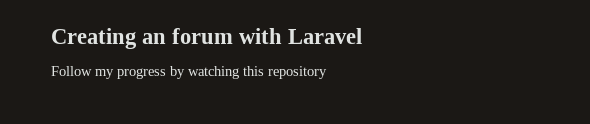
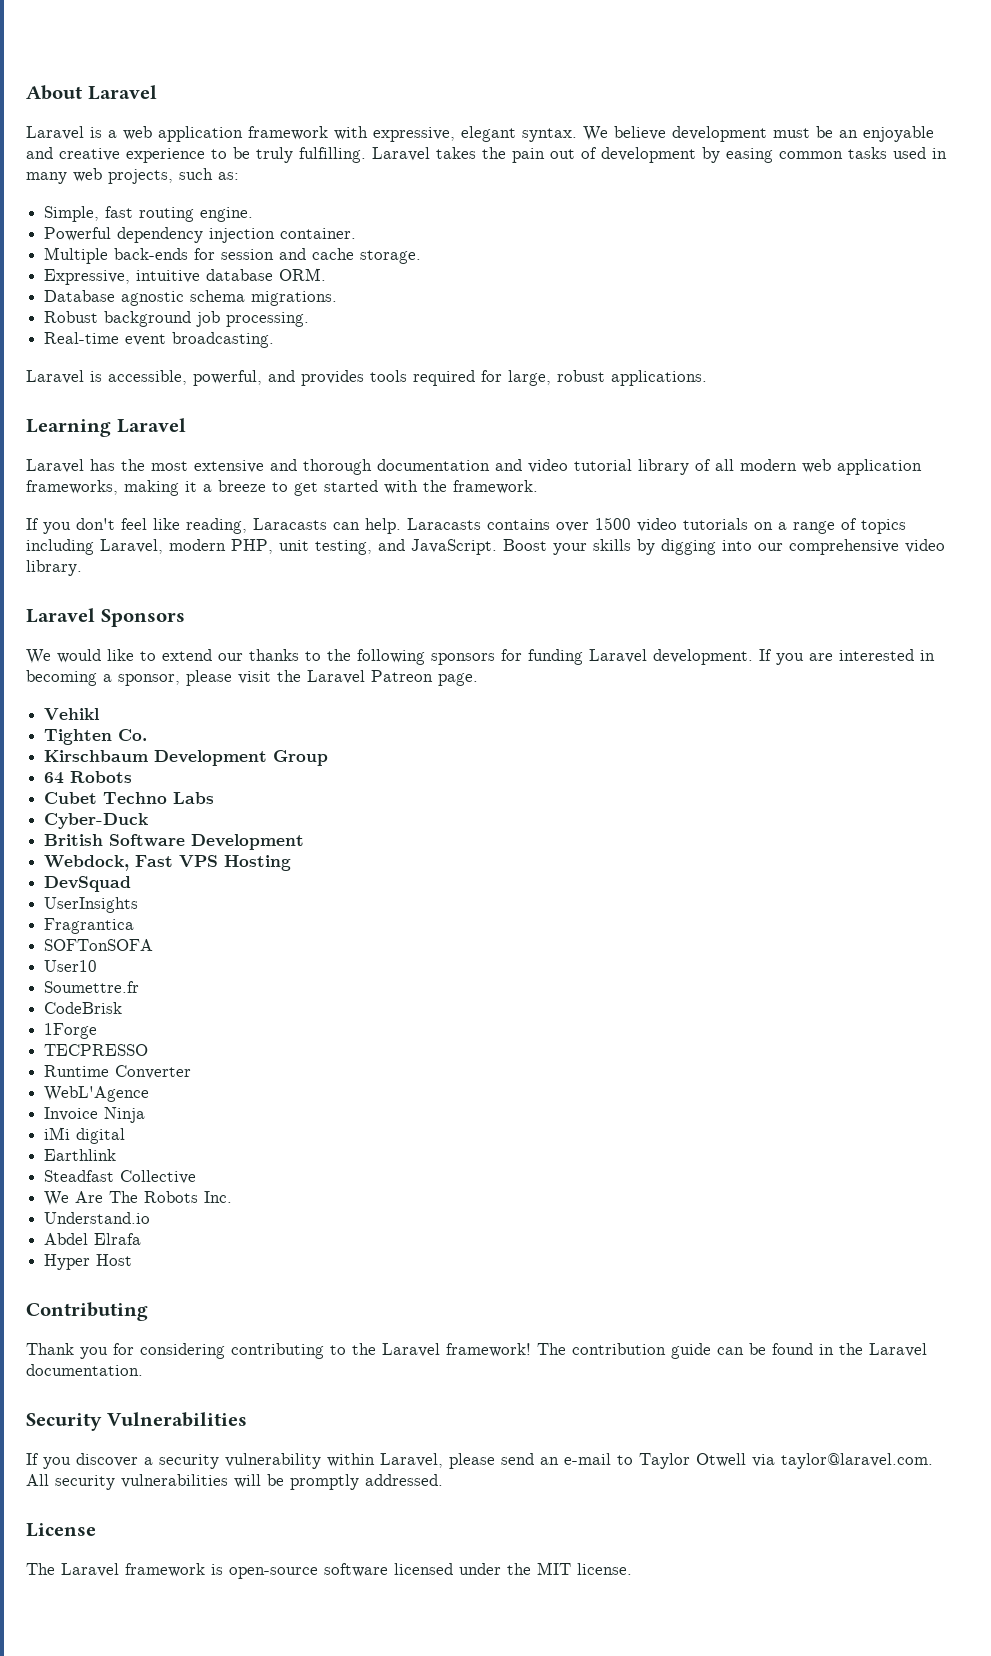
- Creating an forum with Laravel
- Follow my progress by watching this repository
+ About Laravel
+ Laravel is a web application framework with expressive, elegant syntax. We believe development must be an enjoyable and creative experience to be truly fulfilling. Laravel takes the pain out of development by easing common tasks used in many web projects, such as:
+ Simple, fast routing engine.
+ Powerful dependency injection container.
+ Multiple back-ends for session and cache storage.
+ Expressive, intuitive database ORM.
+ Database agnostic schema migrations.
+ Robust background job processing.
+ Real-time event broadcasting.
+ Laravel is accessible, powerful, and provides tools required for large, robust applications.
+ Learning Laravel
+ Laravel has the most extensive and thorough documentation and video tutorial library of all modern web application frameworks, making it a breeze to get started with the framework.
+ If you don't feel like reading, Laracasts can help. Laracasts contains over 1500 video tutorials on a range of topics including Laravel, modern PHP, unit testing, and JavaScript. Boost your skills by digging into our comprehensive video library.
+ Laravel Sponsors
+ We would like to extend our thanks to the following sponsors for funding Laravel development. If you are interested in becoming a sponsor, please visit the Laravel Patreon page.
+ Vehikl
+ Tighten Co.
+ Kirschbaum Development Group
+ 64 Robots
+ Cubet Techno Labs
+ Cyber-Duck
+ British Software Development
+ Webdock, Fast VPS Hosting
+ DevSquad
+ UserInsights
+ Fragrantica
+ SOFTonSOFA
+ User10
+ Soumettre.fr
+ CodeBrisk
+ 1Forge
+ TECPRESSO
+ Runtime Converter
+ WebL'Agence
+ Invoice Ninja
+ iMi digital
+ Earthlink
+ Steadfast Collective
+ We Are The Robots Inc.
+ Understand.io
+ Abdel Elrafa
+ Hyper Host
+ Contributing
+ Thank you for considering contributing to the Laravel framework! The contribution guide can be found in the Laravel documentation.
+ Security Vulnerabilities
+ If you discover a security vulnerability within Laravel, please send an e-mail to Taylor Otwell via taylor@laravel.com. All security vulnerabilities will be promptly addressed.
+ License
+ The Laravel framework is open-source software licensed under the MIT license.

